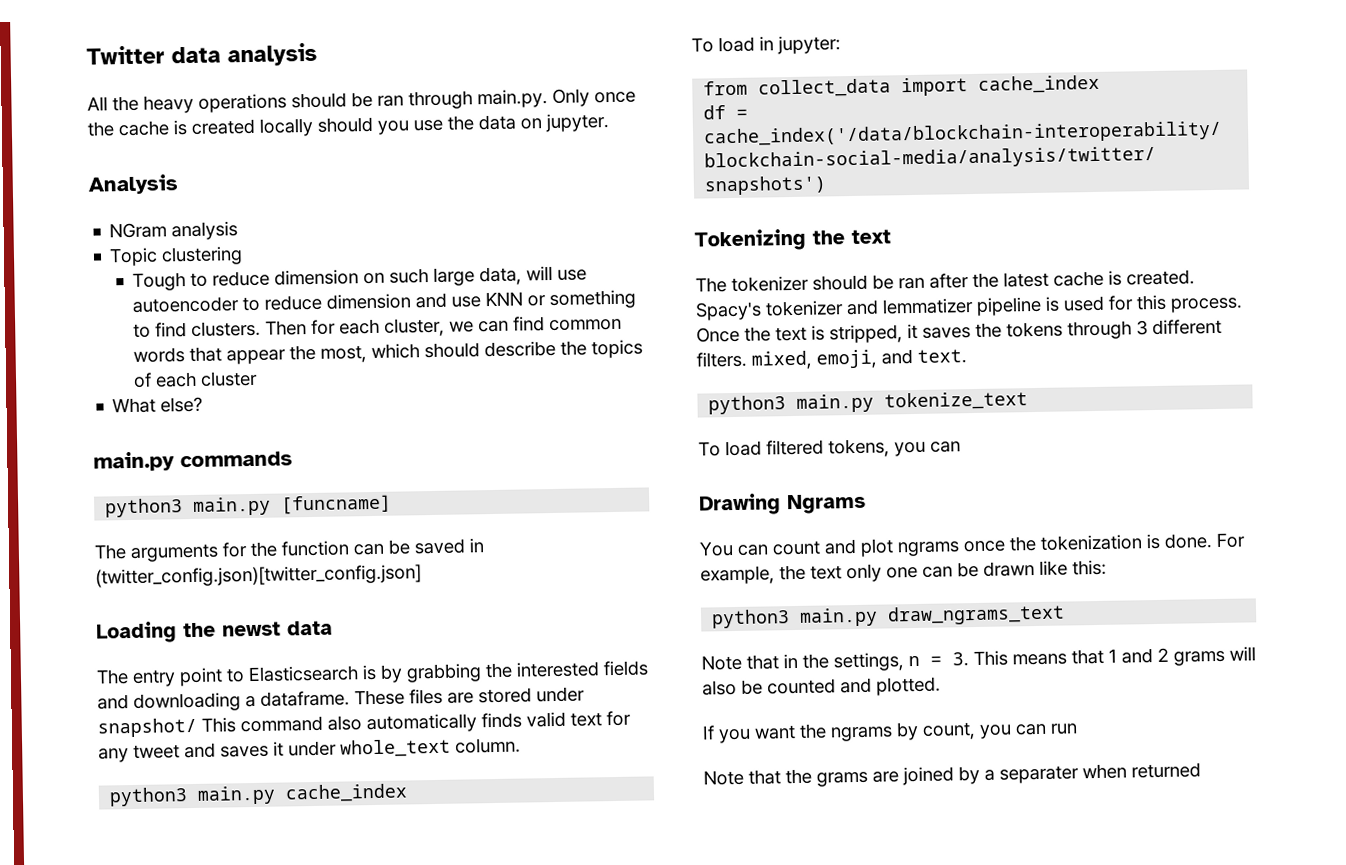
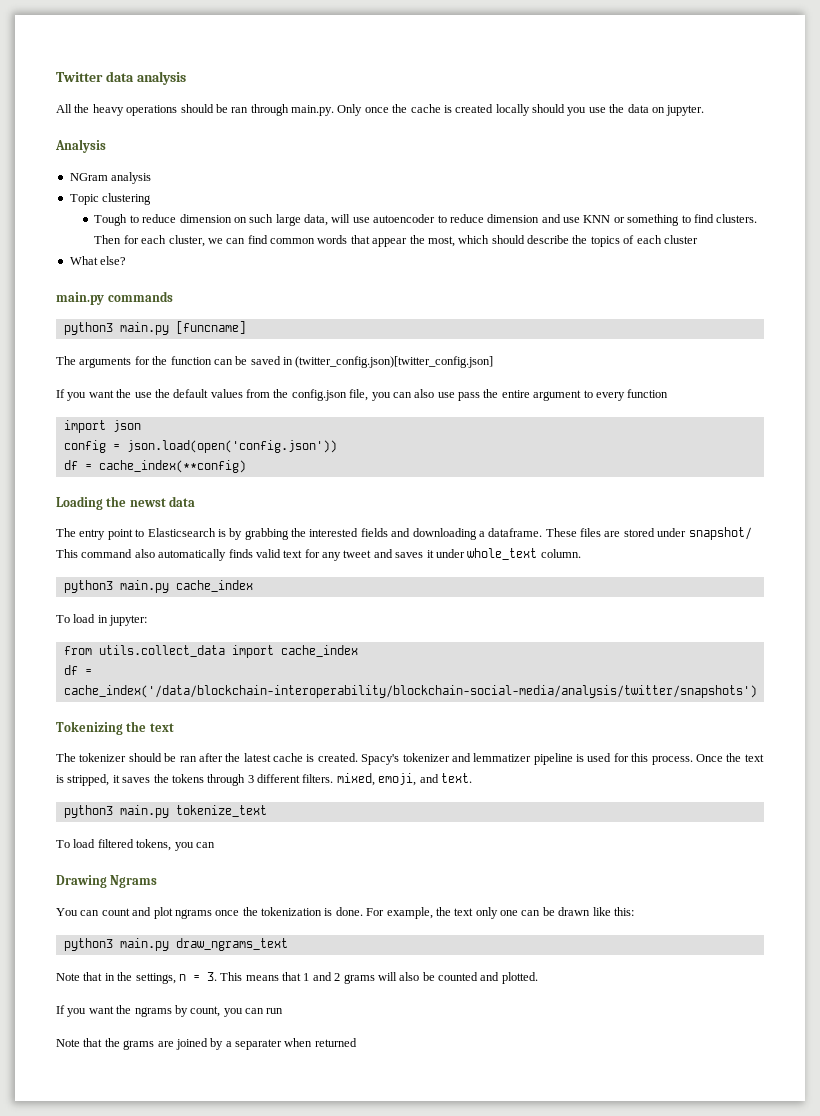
+ If you want the use the default values from the config.json file, you can also use pass the entire argument to every function
+ import json
+ config = json.load(open('config.json'))
+ df = cache_index(**config)
- from collect_data import cache_index
+ from utils.collect_data import cache_index

